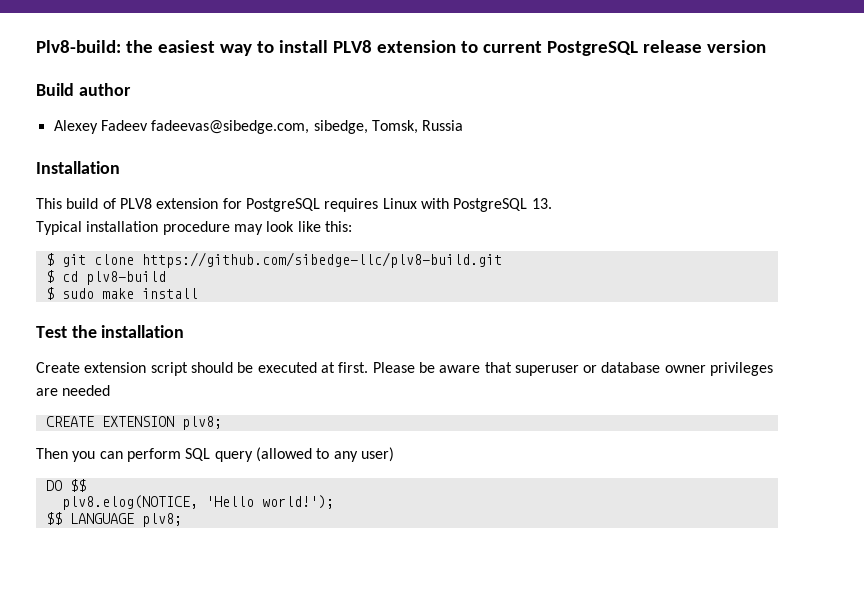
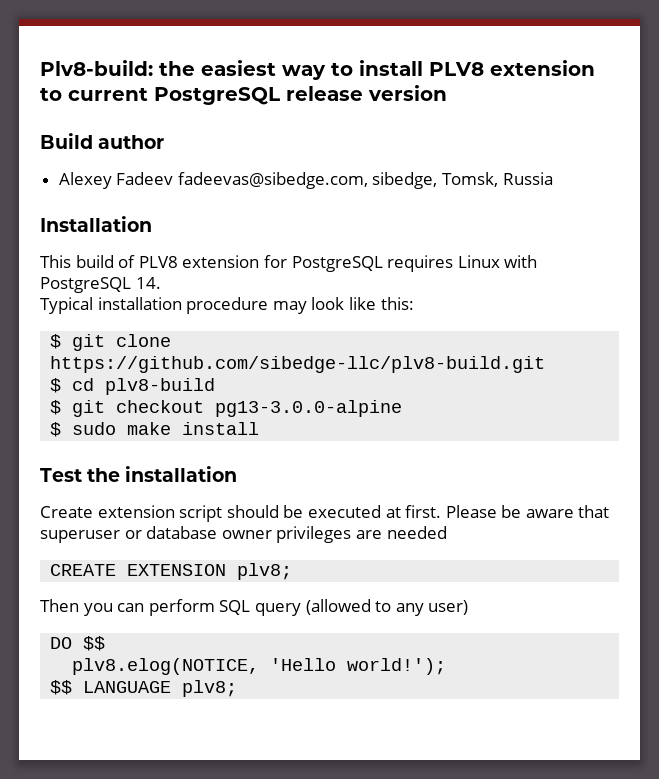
- This build of PLV8 extension for PostgreSQL requires Linux with PostgreSQL 13.
+ This build of PLV8 extension for PostgreSQL requires Linux with PostgreSQL 14.
+ $ git checkout pg13-3.0.0-alpine

